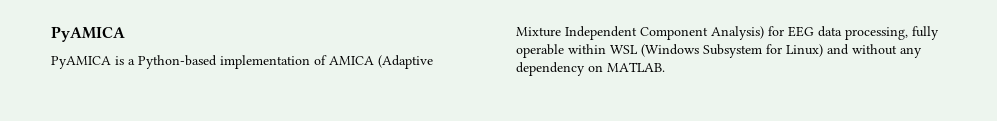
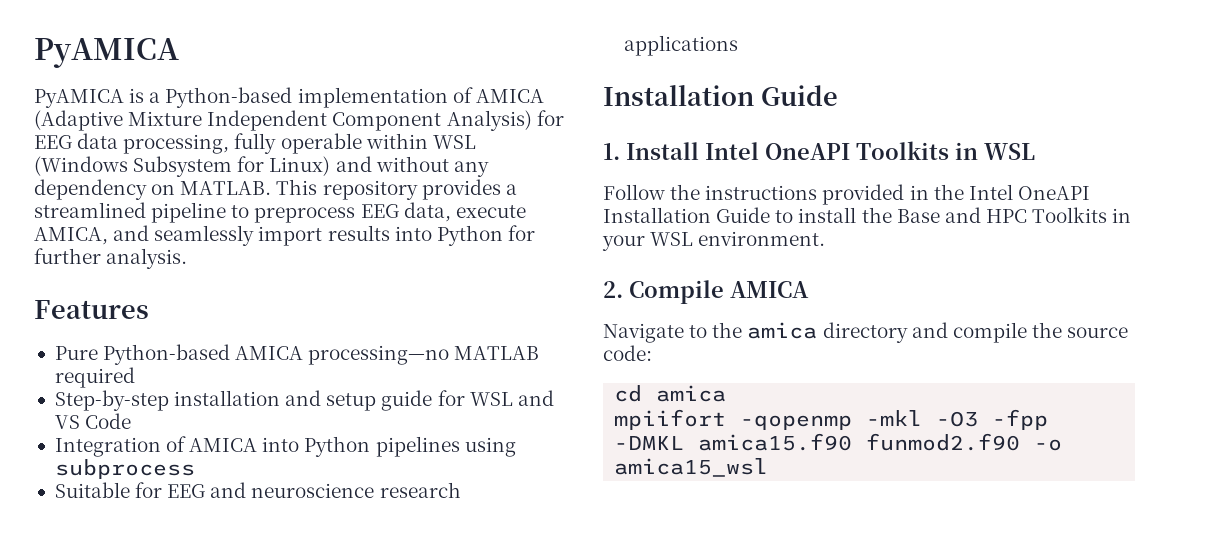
+ This repository provides a streamlined pipeline to preprocess EEG data, execute AMICA, and seamlessly import results into Python for further analysis.
+ Features
+ Pure Python-based AMICA processing—no MATLAB required
+ Step-by-step installation and setup guide for WSL and VS Code
+ Integration of AMICA into Python pipelines using subprocess
+ Suitable for EEG and neuroscience research applications
+ Installation Guide
+ 1. Install Intel OneAPI Toolkits in WSL
+ Follow the instructions provided in the Intel OneAPI Installation Guide to install the Base and HPC Toolkits in your WSL environment.
+ 2. Compile AMICA
+ Navigate to the amica directory and compile the source code:
+ cd amica
+ mpiifort -qopenmp -mkl -O3 -fpp -DMKL amica15.f90 funmod2.f90 -o amica15_wsl

